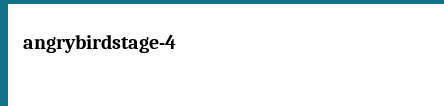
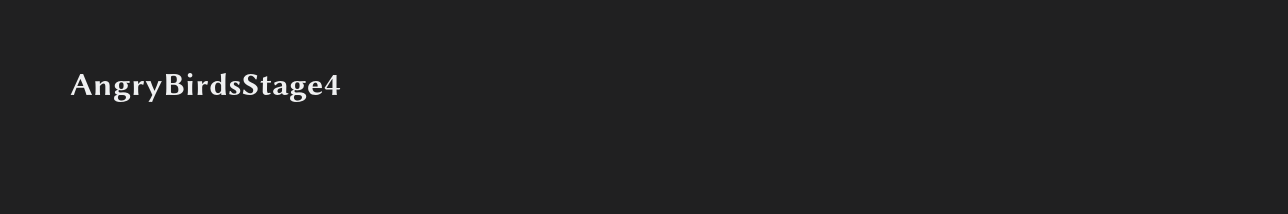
- angrybirdstage-4
+ AngryBirdsStage4

